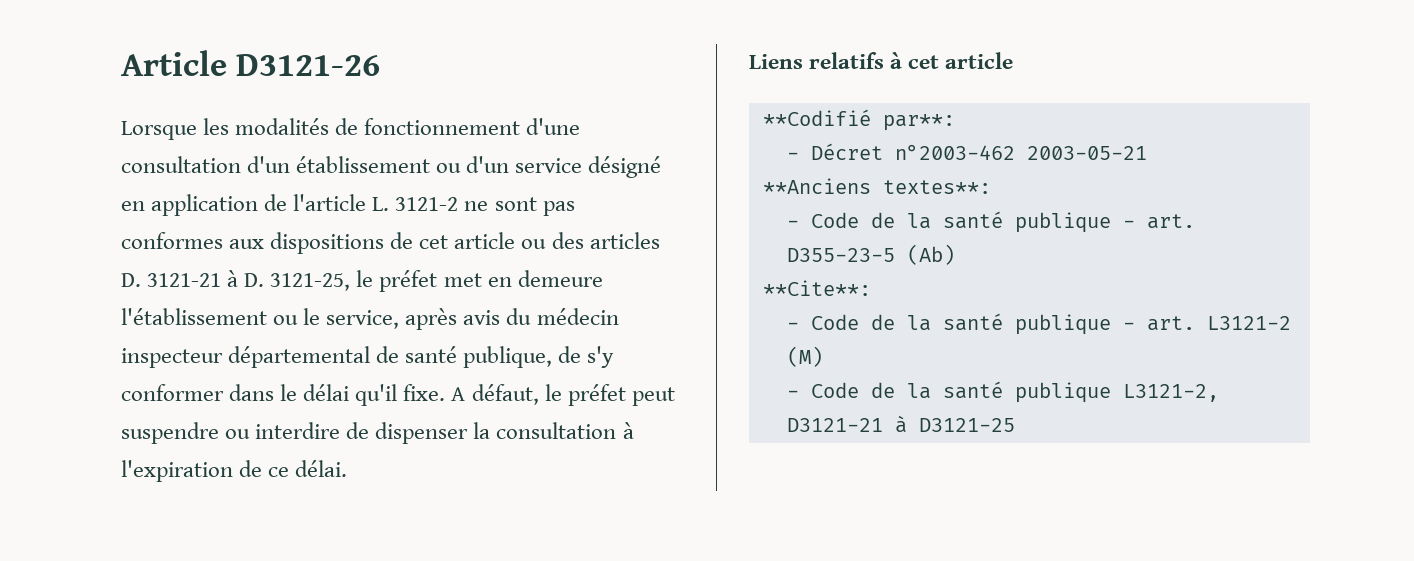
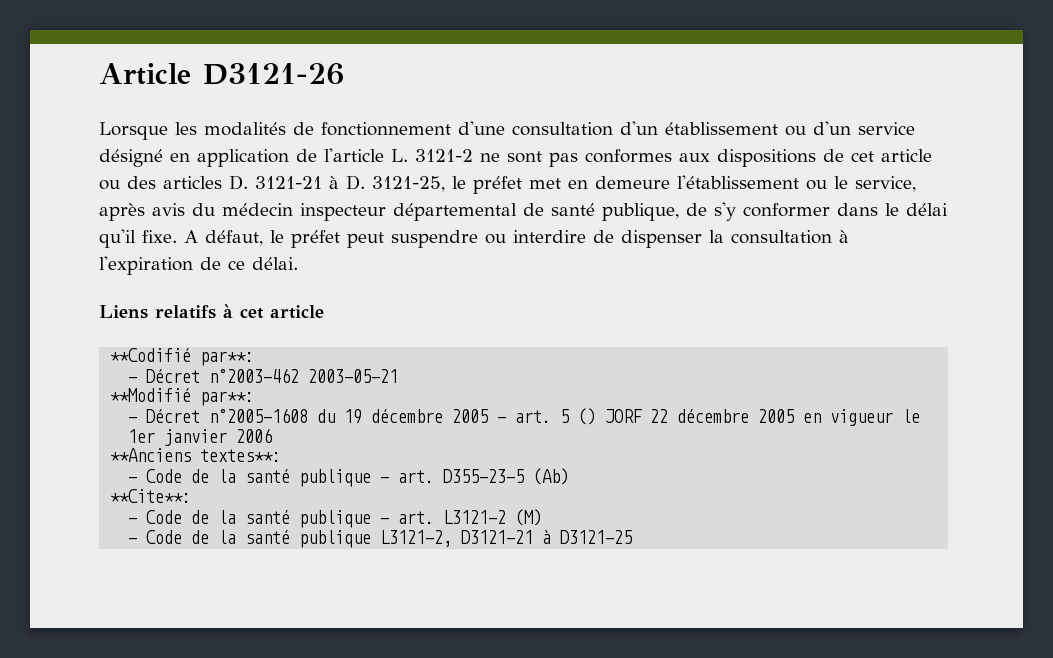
+ **Modifié par**:
+ - Décret n°2005-1608 du 19 décembre 2005 - art. 5 () JORF 22 décembre 2005 en vigueur le 1er janvier 2006

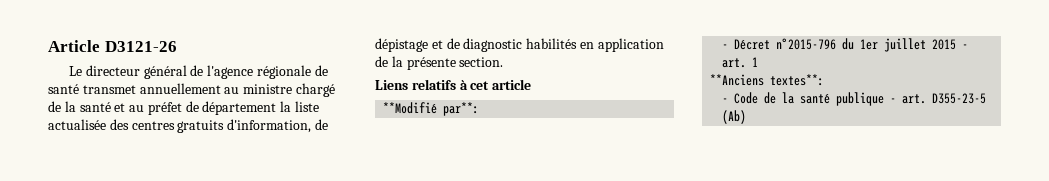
- Lorsque les modalités de fonctionnement d'une consultation d'un établissement ou d'un service désigné en application de l'article L. 3121-2 ne sont pas conformes aux dispositions de cet article ou des articles D. 3121-21 à D. 3121-25, le préfet met en demeure l'établissement ou le service, après avis du médecin inspecteur départemental de santé publique, de s'y conformer dans le délai qu'il fixe. A défaut, le préfet peut suspendre ou interdire de dispenser la consultation à l'expiration de ce délai.
+ Le directeur général de l'agence régionale de santé transmet annuellement au ministre chargé de la santé et au préfet de département la liste actualisée des centres gratuits d'information, de dépistage et de diagnostic habilités en application de la présente section.
- **Codifié par**:
- - Décret n°2003-462 2003-05-21
  **Modifié par**:
- - Décret n°2005-1608 du 19 décembre 2005 - art. 5 () JORF 22 décembre 2005 en vigueur le 1er janvier 2006
+ - Décret n°2015-796 du 1er juillet 2015 - art. 1
- **Cite**:
- - Code de la santé publique - art. L3121-2 (M)
- - Code de la santé publique L3121-2, D3121-21 à D3121-25

